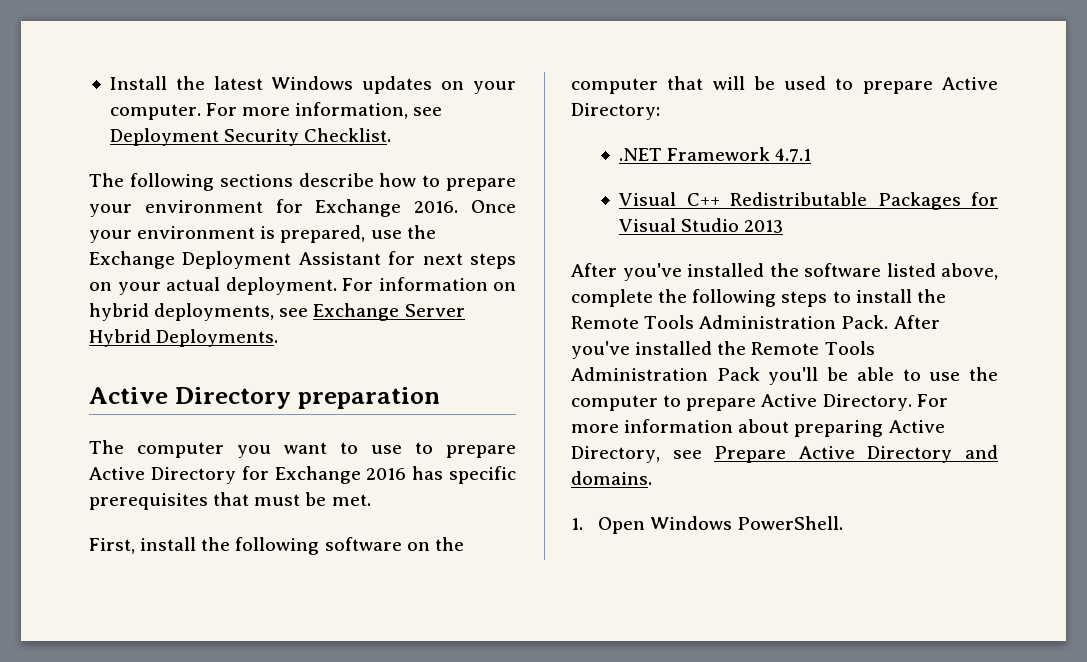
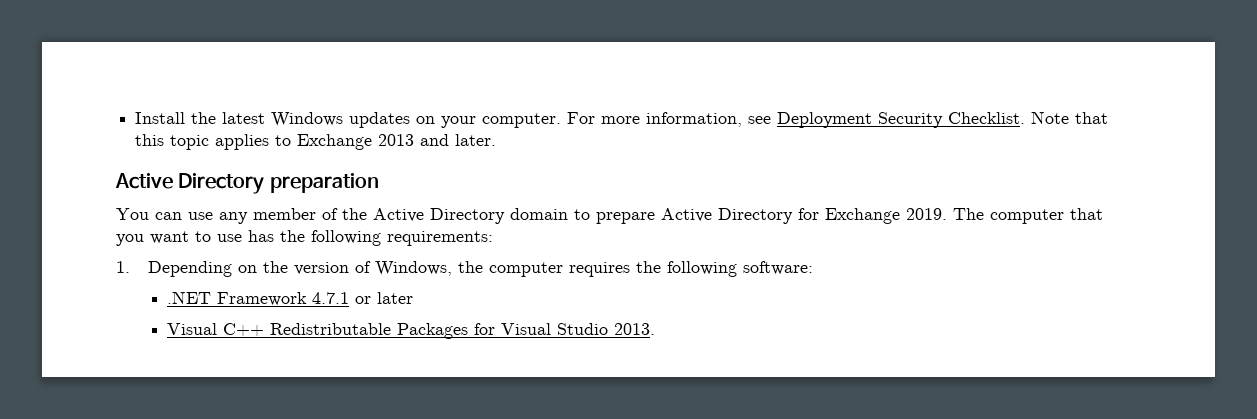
- For more information, see Deployment Security Checklist.
- The following sections describe how to prepare your environment for Exchange 2016. Once your environment is prepared, use the Exchange Deployment Assistant for next steps on your actual deployment. For information on hybrid deployments, see Exchange Server Hybrid Deployments.
+ For more information, see Deployment Security Checklist. Note that this topic applies to Exchange 2013 and later.
  Active Directory preparation
- The computer you want to use to prepare Active Directory for Exchange 2016 has specific prerequisites that must be met.
- First, install the following software on the computer that will be used to prepare Active Directory:
+ You can use any member of the Active Directory domain to prepare Active Directory for Exchange 2019. The computer that you want to use has the following requirements:
+ 1. Depending on the version of Windows, the computer requires the following software:
- .NET Framework 4.7.1
+ .NET Framework 4.7.1 or later
- Visual C++ Redistributable Packages for Visual Studio 2013
- After you've installed the software listed above, complete the following steps to install the Remote Tools Administration Pack. After you've installed the Remote Tools Administration Pack you'll be able to use the computer to prepare Active Directory. For more information about preparing Active Directory, see Prepare Active Directory and domains.
- 1. Open Windows PowerShell.
+ Visual C++ Redistributable Packages for Visual Studio 2013.

